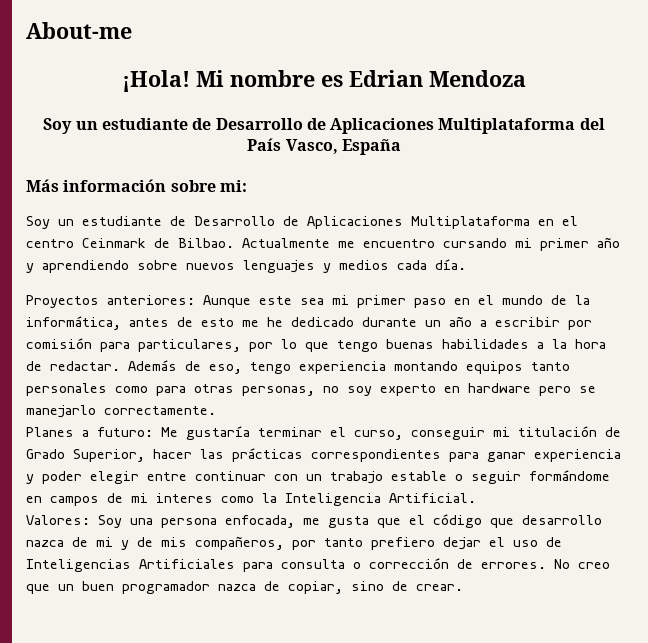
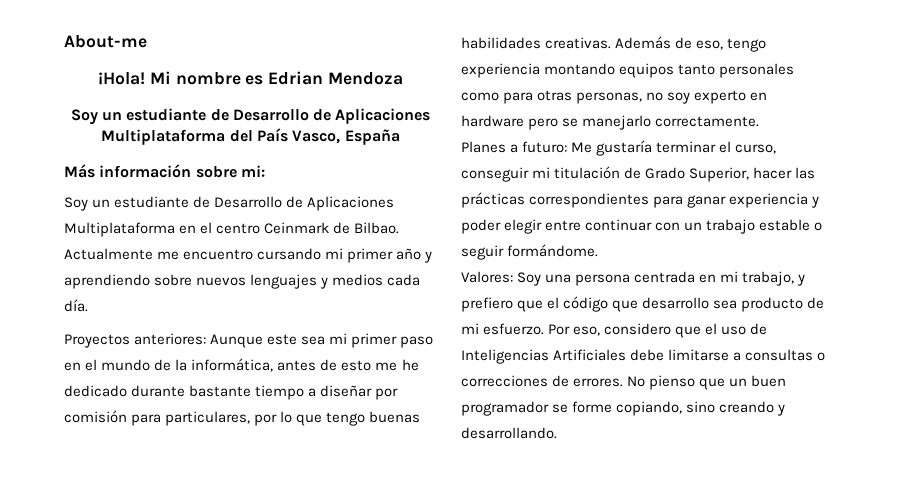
- Proyectos anteriores: Aunque este sea mi primer paso en el mundo de la informática, antes de esto me he dedicado durante un año a escribir por comisión para particulares, por lo que tengo buenas habilidades a la hora de redactar.
+ Proyectos anteriores: Aunque este sea mi primer paso en el mundo de la informática, antes de esto me he dedicado durante bastante tiempo a diseñar por comisión para particulares, por lo que tengo buenas habilidades creativas.
- Planes a futuro: Me gustaría terminar el curso, conseguir mi titulación de Grado Superior, hacer las prácticas correspondientes para ganar experiencia y poder elegir entre continuar con un trabajo estable o seguir formándome en campos de mi interes como la Inteligencia Artificial.
- Valores: Soy una persona enfocada, me gusta que el código que desarrollo nazca de mi y de mis compañeros, por tanto prefiero dejar el uso de Inteligencias Artificiales para consulta o corrección de errores.
+ Planes a futuro: Me gustaría terminar el curso, conseguir mi titulación de Grado Superior, hacer las prácticas correspondientes para ganar experiencia y poder elegir entre continuar con un trabajo estable o seguir formándome.
+ Valores: Soy una persona centrada en mi trabajo, y prefiero que el código que desarrollo sea producto de mi esfuerzo. Por eso, considero que el uso de Inteligencias Artificiales debe limitarse a consultas o correcciones de errores.
- No creo que un buen programador nazca de copiar, sino de crear.
+ No pienso que un buen programador se forme copiando, sino creando y desarrollando.

